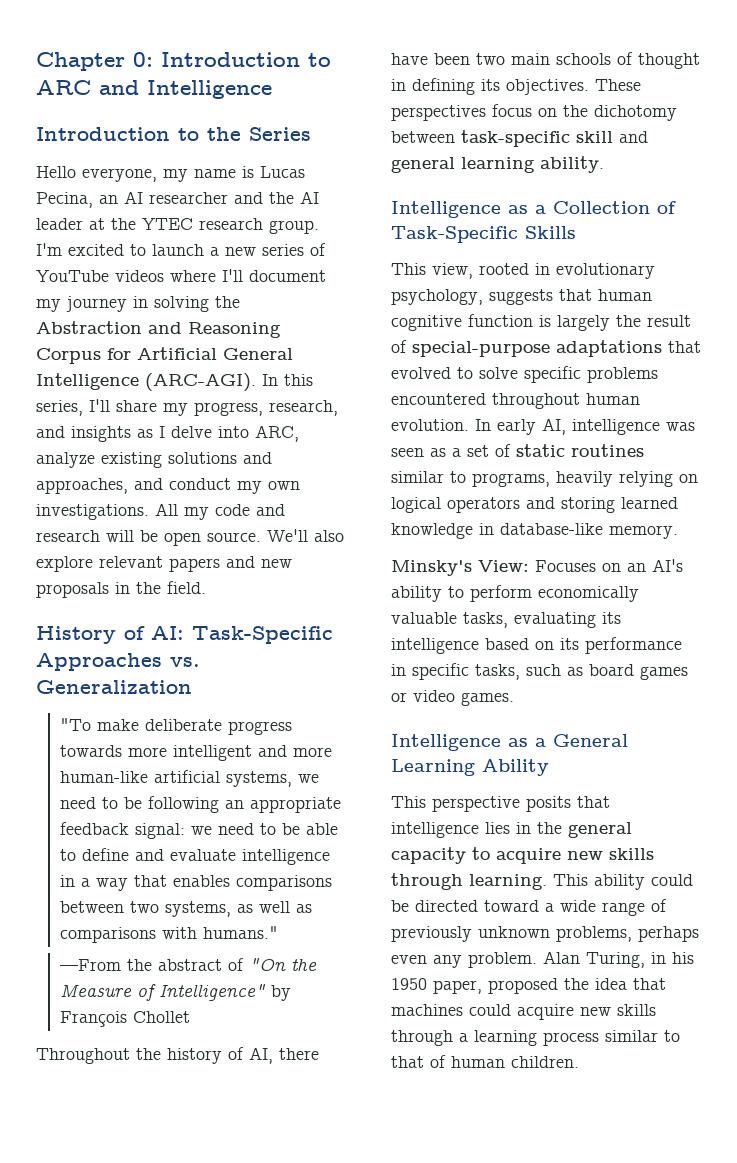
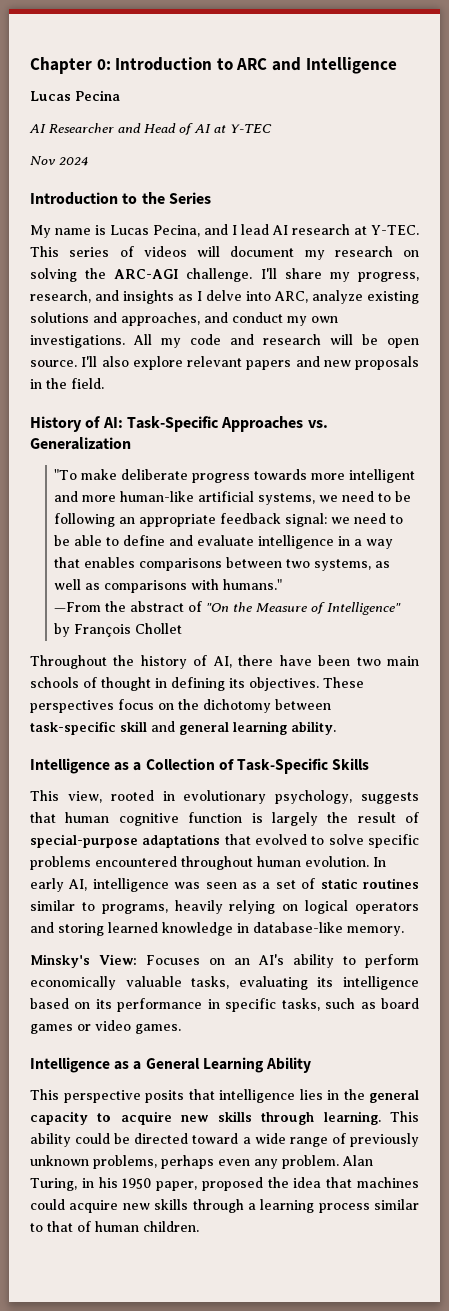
+ Lucas Pecina
+ AI Researcher and Head of AI at Y-TEC
+ Nov 2024
- Hello everyone, my name is Lucas Pecina, an AI researcher and the AI leader at the YTEC research group. I'm excited to launch a new series of YouTube videos where I'll document my journey in solving the Abstraction and Reasoning Corpus for Artificial General Intelligence (ARC-AGI). In this series, I'll share my progress, research, and insights as I delve into ARC, analyze existing solutions and approaches, and conduct my own investigations.
+ My name is Lucas Pecina, and I lead AI research at Y-TEC. This series of videos will document my research on solving the ARC-AGI challenge. I'll share my progress, research, and insights as I delve into ARC, analyze existing solutions and approaches, and conduct my own investigations.
- We'll also explore relevant papers and new proposals in the field.
+ I'll also explore relevant papers and new proposals in the field.

